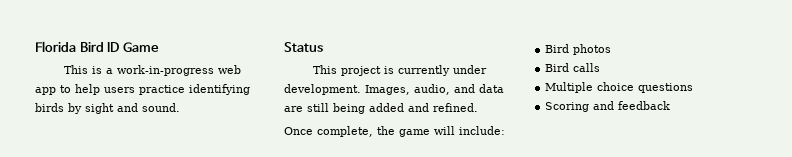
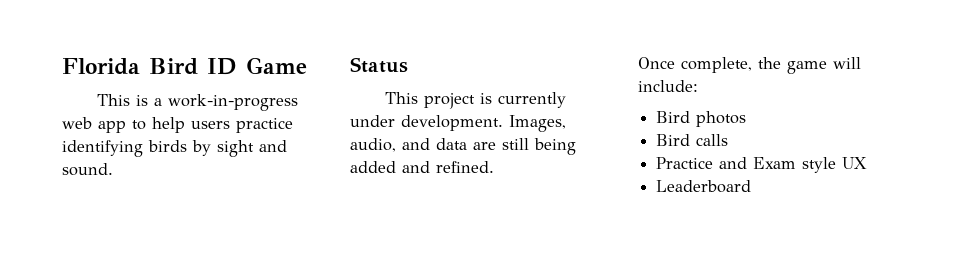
- Multiple choice questions
- Scoring and feedback
+ Practice and Exam style UX
+ Leaderboard

